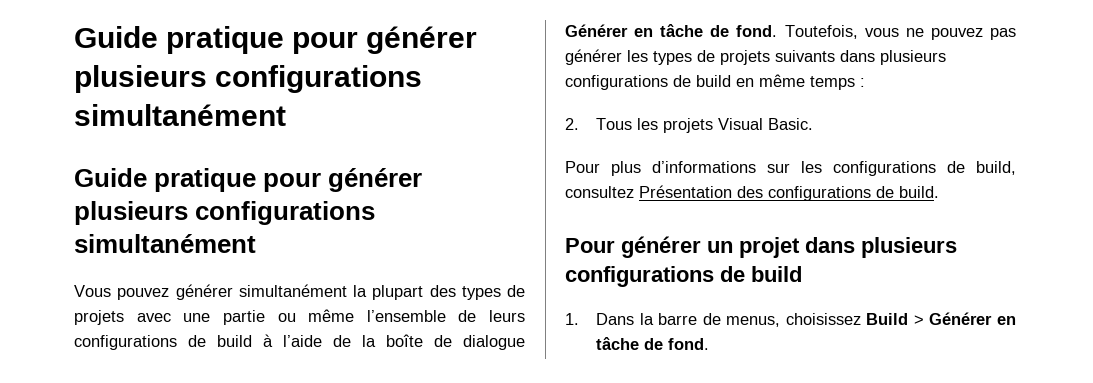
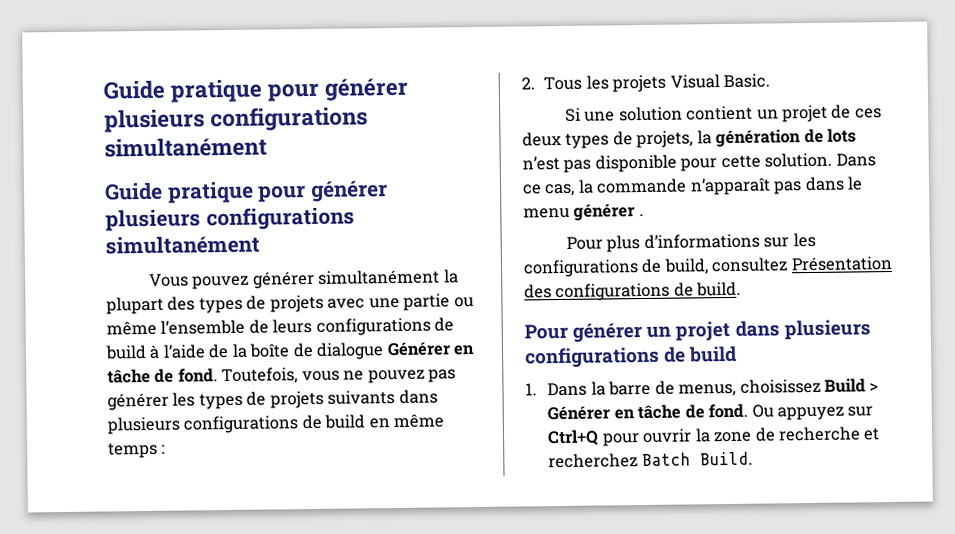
+ Si une solution contient un projet de ces deux types de projets, la génération de lots n’est pas disponible pour cette solution. Dans ce cas, la commande n’apparaît pas dans le menu générer .
+ Ou appuyez sur Ctrl+Q pour ouvrir la zone de recherche et recherchez Batch Build.

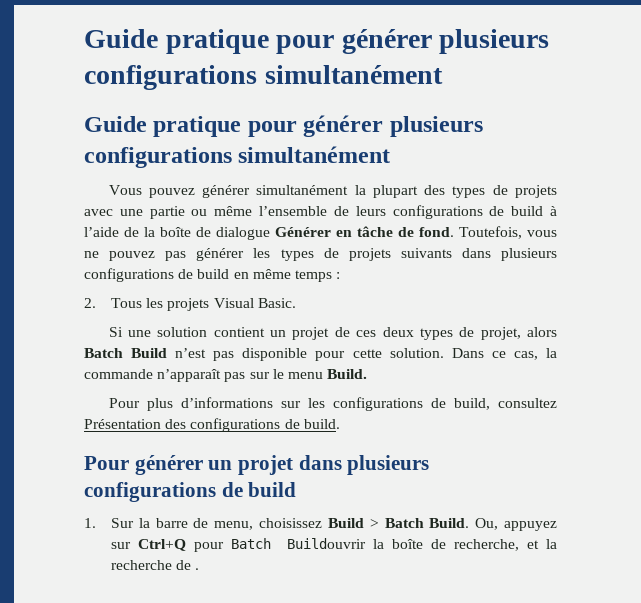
- Si une solution contient un projet de ces deux types de projets, la génération de lots n’est pas disponible pour cette solution.
+ Si une solution contient un projet de ces deux types de projet, alors Batch Build n’est pas disponible pour cette solution.
- Dans ce cas, la commande n’apparaît pas dans le menu générer .
+ Dans ce cas, la commande n’apparaît pas sur le menu Build.
- 1. Dans la barre de menus, choisissez Build > Générer en tâche de fond. Ou appuyez sur Ctrl+Q pour ouvrir la zone de recherche et recherchez Batch Build.
+ 1. Sur la barre de menu, choisissez Build > Batch Build. Ou, appuyez sur Ctrl+Q pour Batch Buildouvrir la boîte de recherche, et la recherche de .

